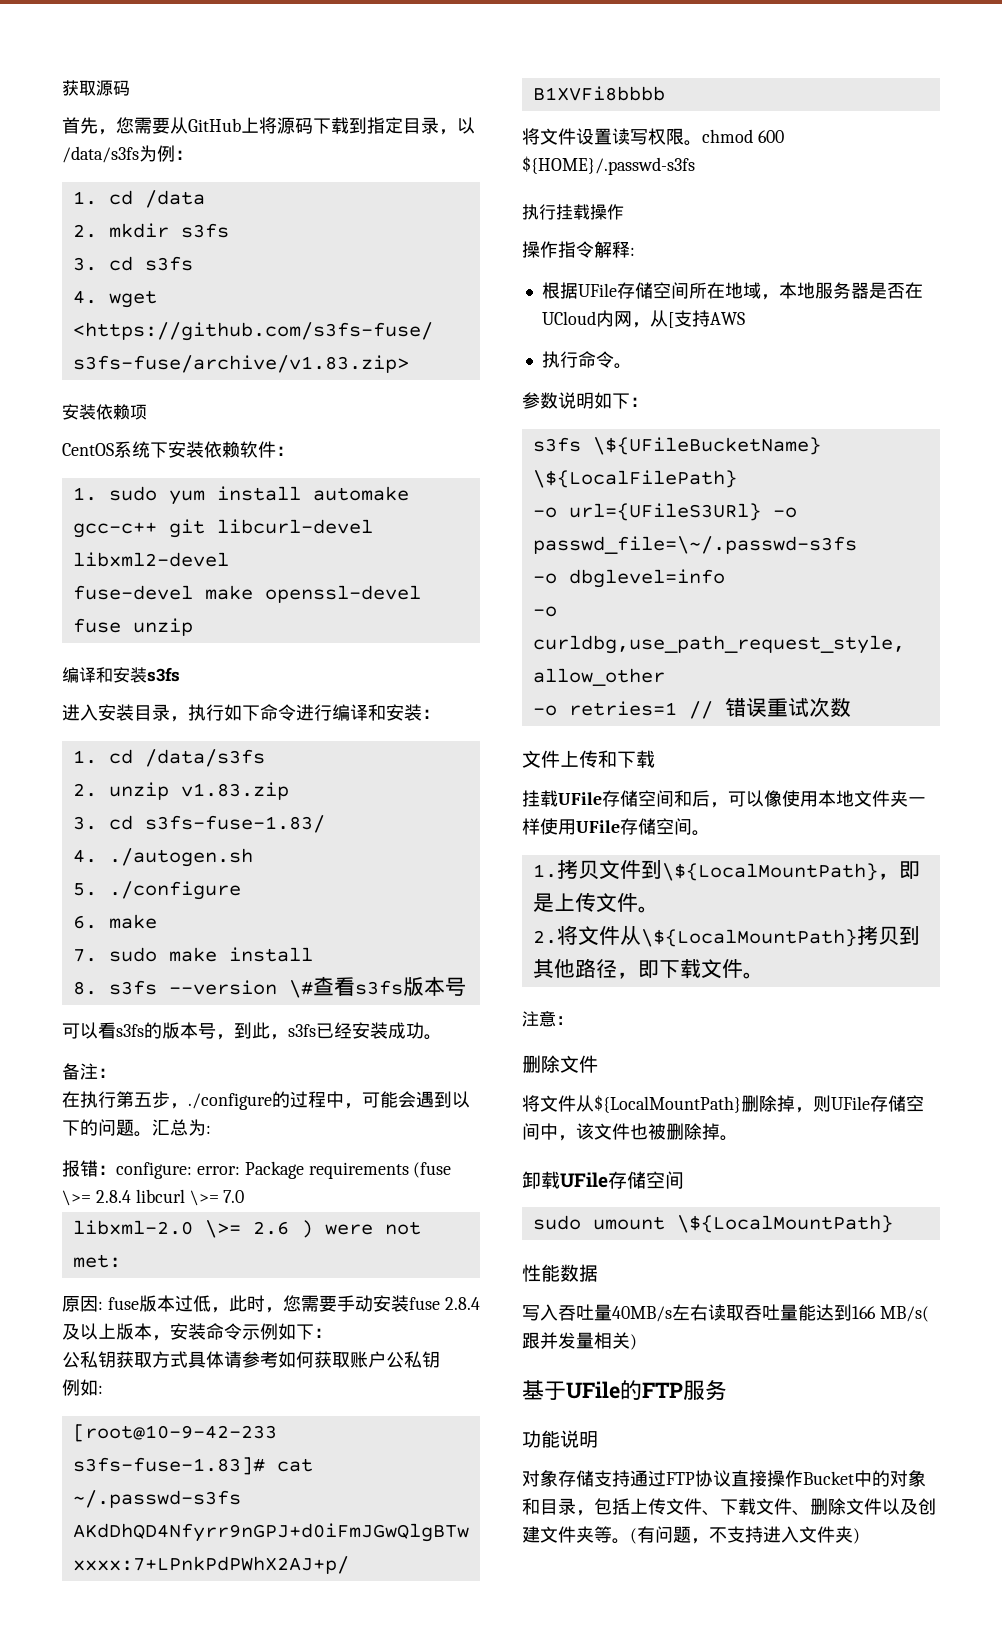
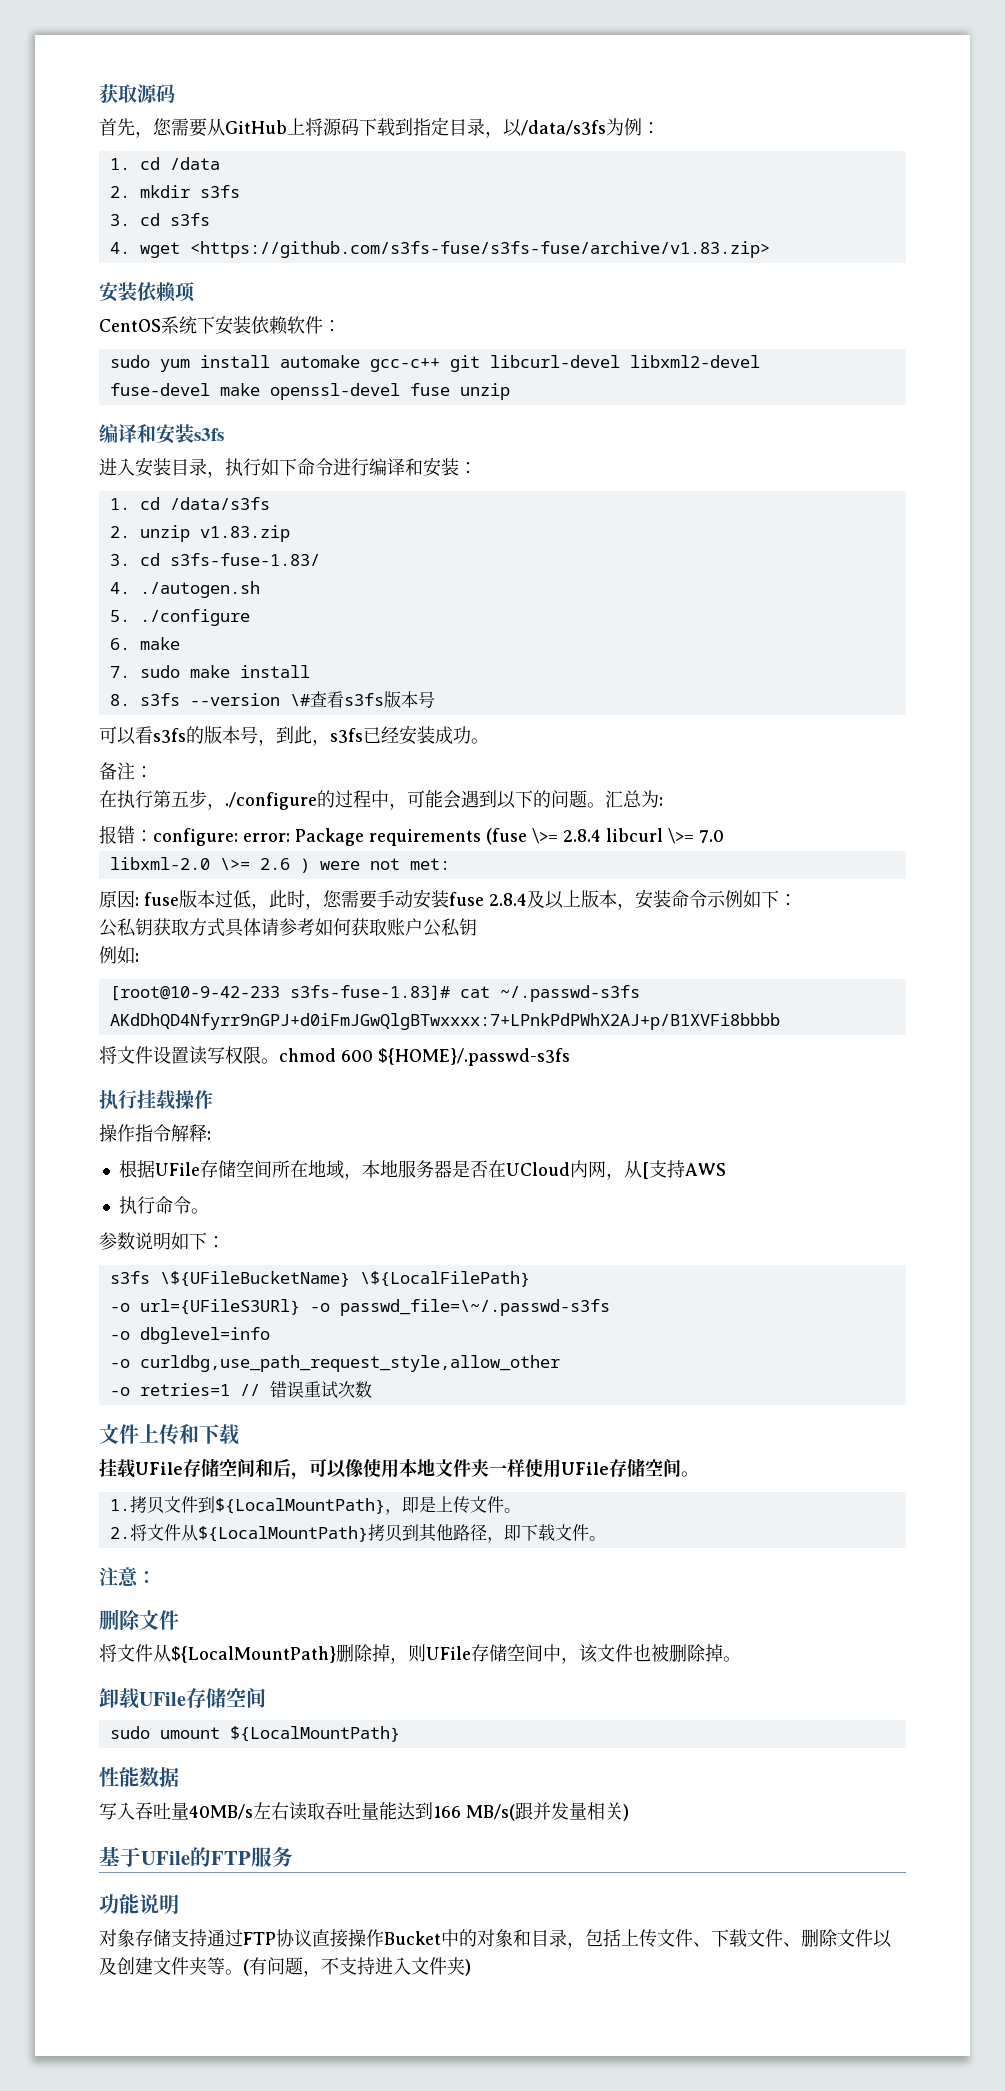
- 1. sudo yum install automake gcc-c++ git libcurl-devel libxml2-devel
+ sudo yum install automake gcc-c++ git libcurl-devel libxml2-devel
- 1.拷贝文件到\${LocalMountPath}，即是上传文件。
+ 1.拷贝文件到${LocalMountPath}，即是上传文件。
- 2.将文件从\${LocalMountPath}拷贝到其他路径，即下载文件。
+ 2.将文件从${LocalMountPath}拷贝到其他路径，即下载文件。
- sudo umount \${LocalMountPath}
+ sudo umount ${LocalMountPath}

